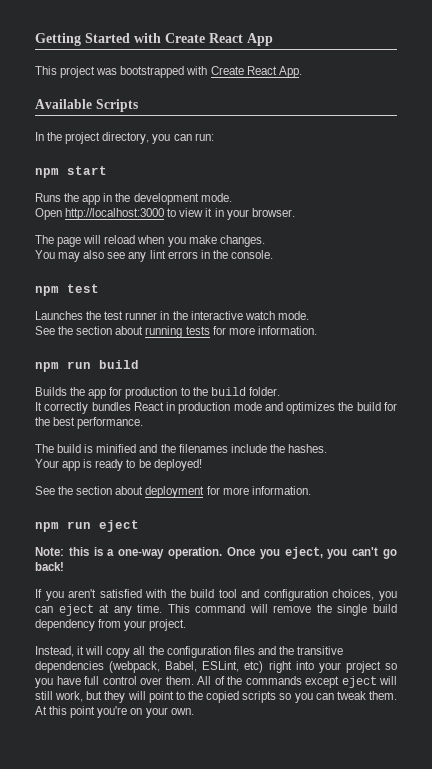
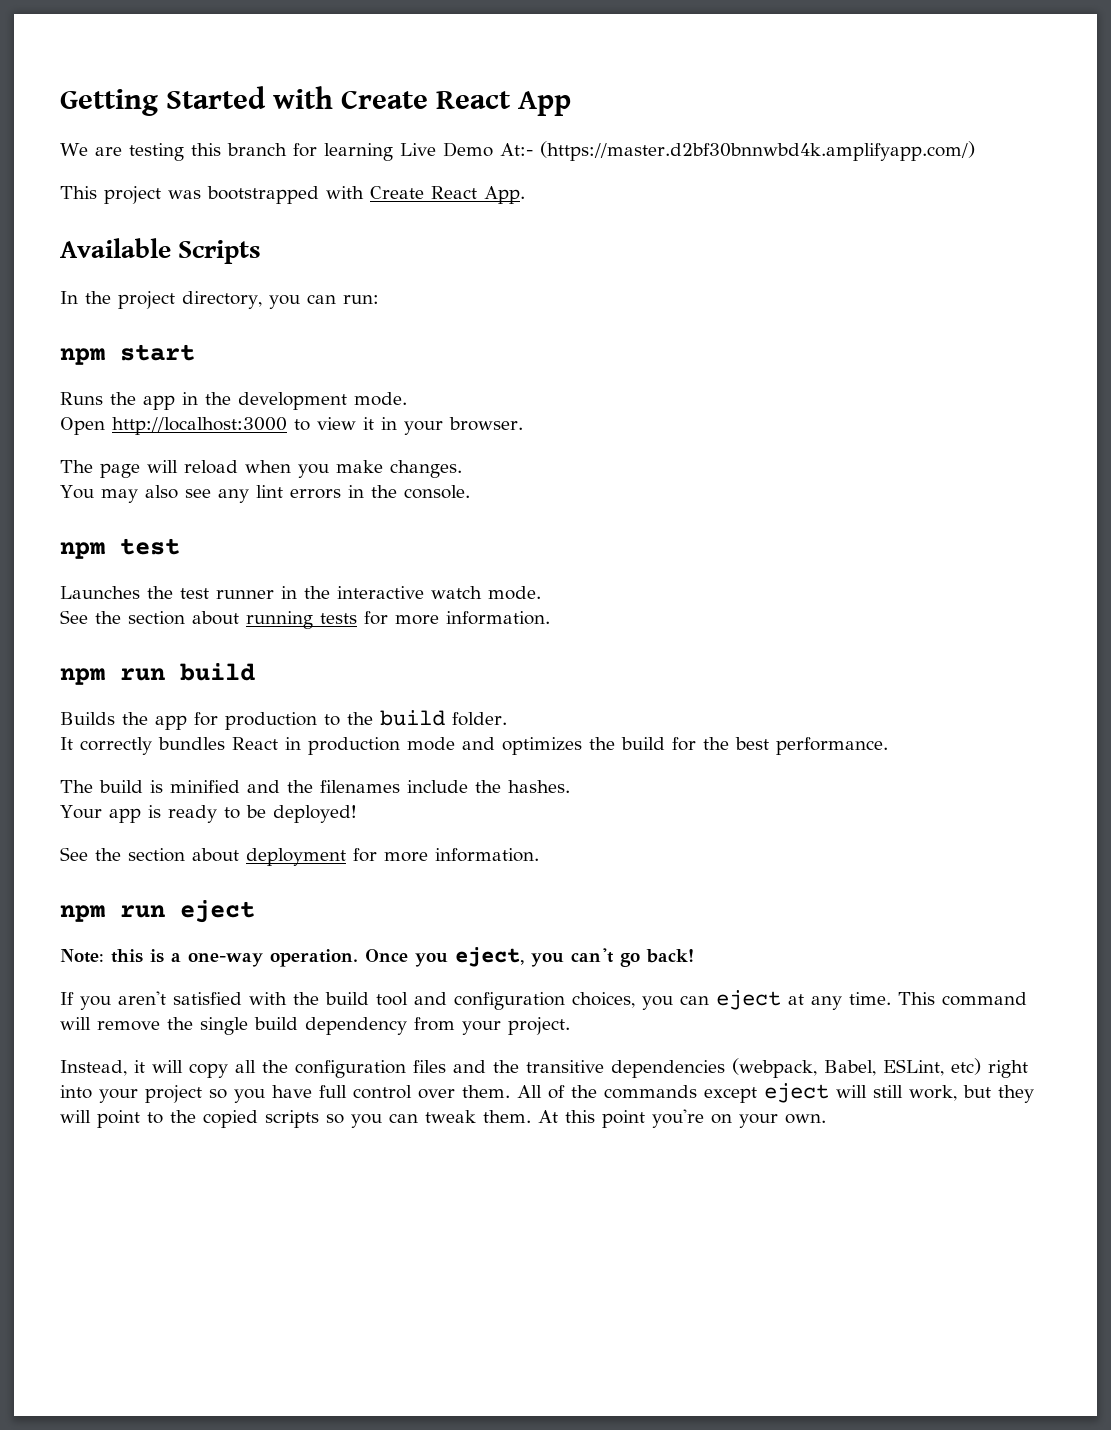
+ We are testing this branch for learning Live Demo At:- (https://master.d2bf30bnnwbd4k.amplifyapp.com/)

